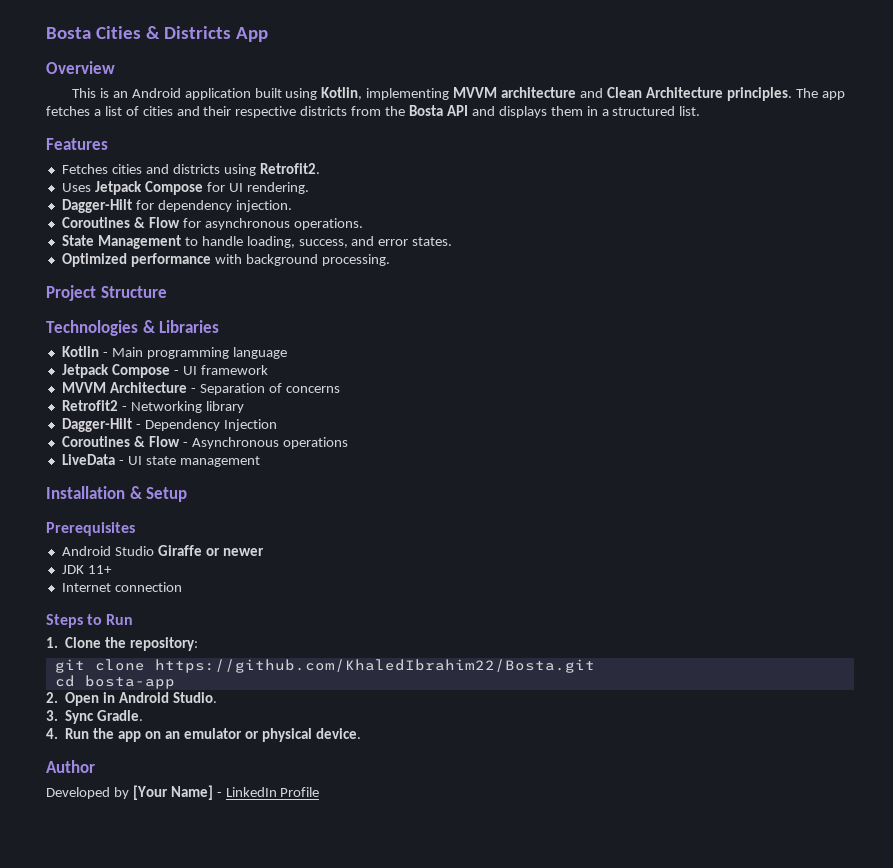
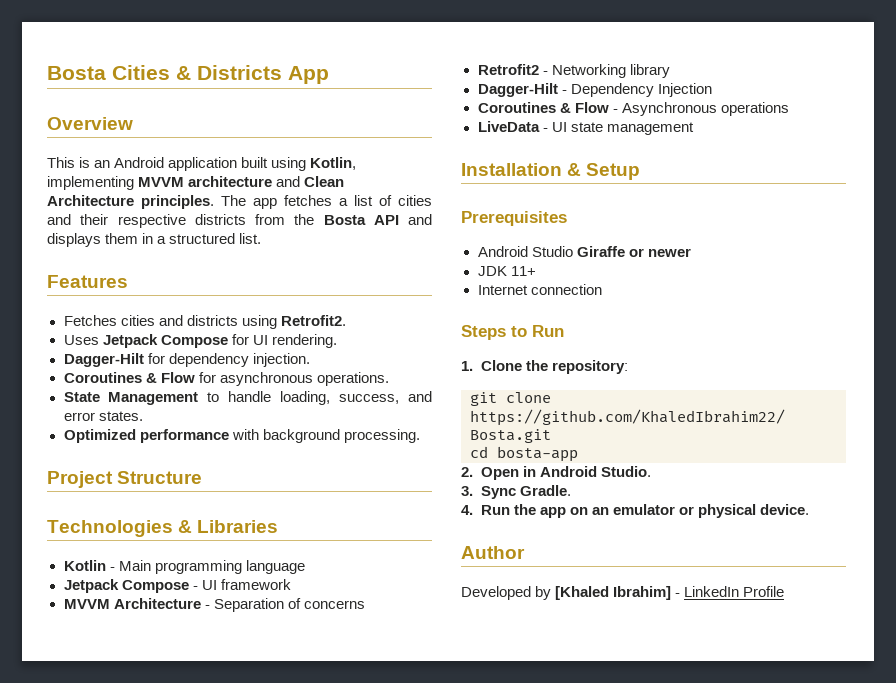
- Developed by [Your Name] - LinkedIn Profile
+ Developed by [Khaled Ibrahim] - LinkedIn Profile

